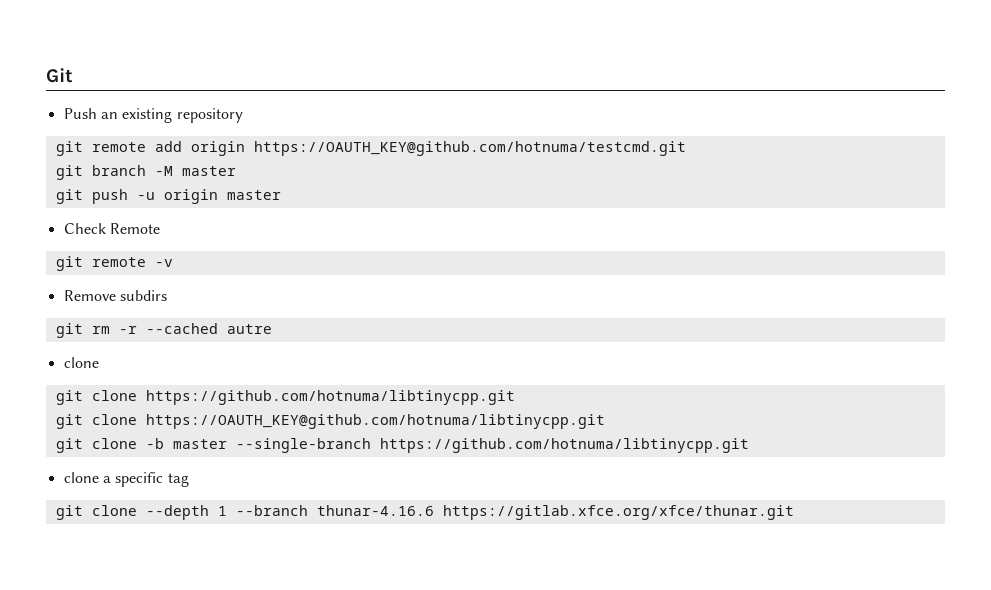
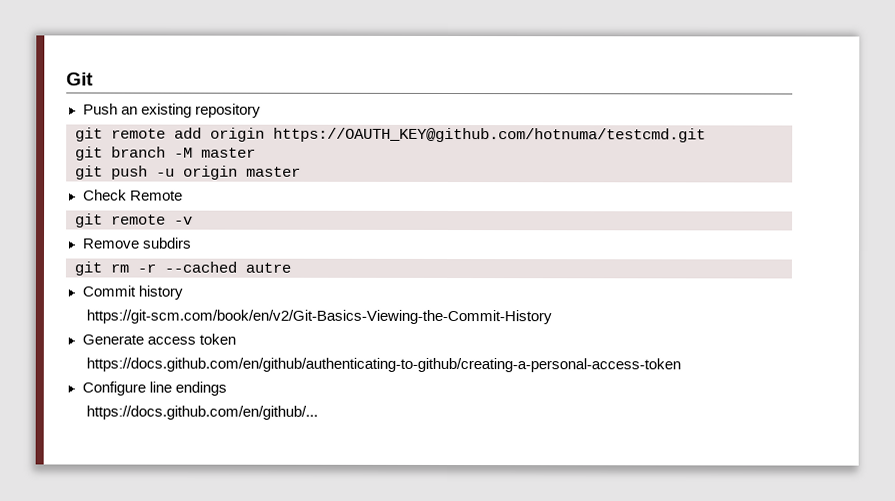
  git rm -r --cached autre
- clone
- git clone https://github.com/hotnuma/libtinycpp.git
- git clone https://OAUTH_KEY@github.com/hotnuma/libtinycpp.git
- git clone -b master --single-branch https://github.com/hotnuma/libtinycpp.git
- clone a specific tag
- git clone --depth 1 --branch thunar-4.16.6 https://gitlab.xfce.org/xfce/thunar.git
+ Commit history
+ https://git-scm.com/book/en/v2/Git-Basics-Viewing-the-Commit-History
+ Generate access token
+ https://docs.github.com/en/github/authenticating-to-github/creating-a-personal-access-token
+ Configure line endings
+ https://docs.github.com/en/github/...

